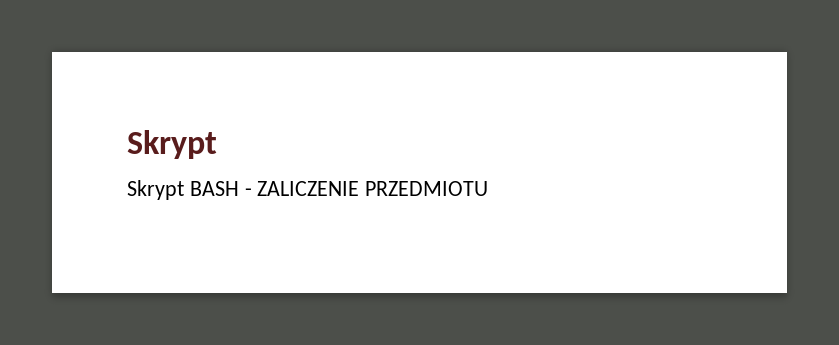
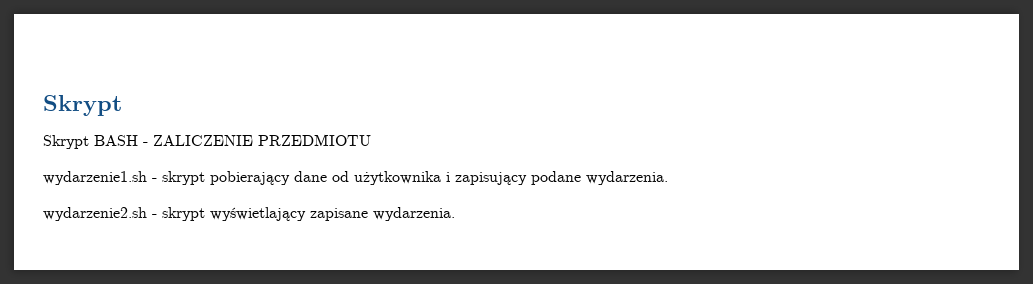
+ wydarzenie1.sh - skrypt pobierający dane od użytkownika i zapisujący podane wydarzenia.
+ wydarzenie2.sh - skrypt wyświetlający zapisane wydarzenia.

